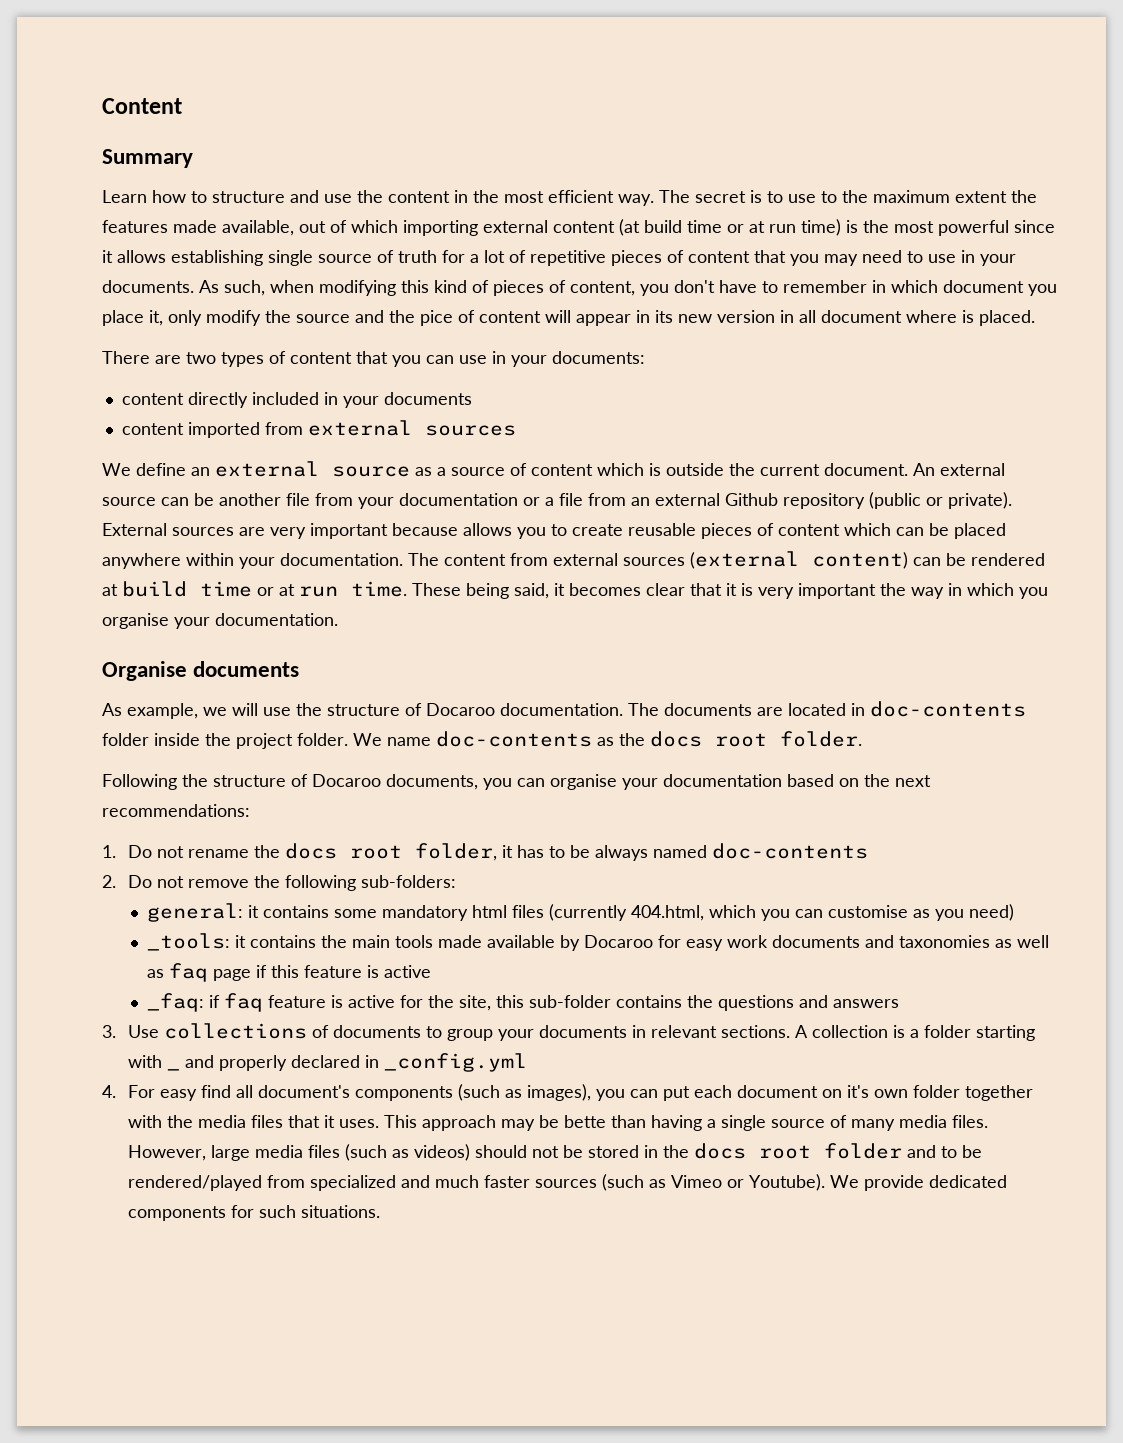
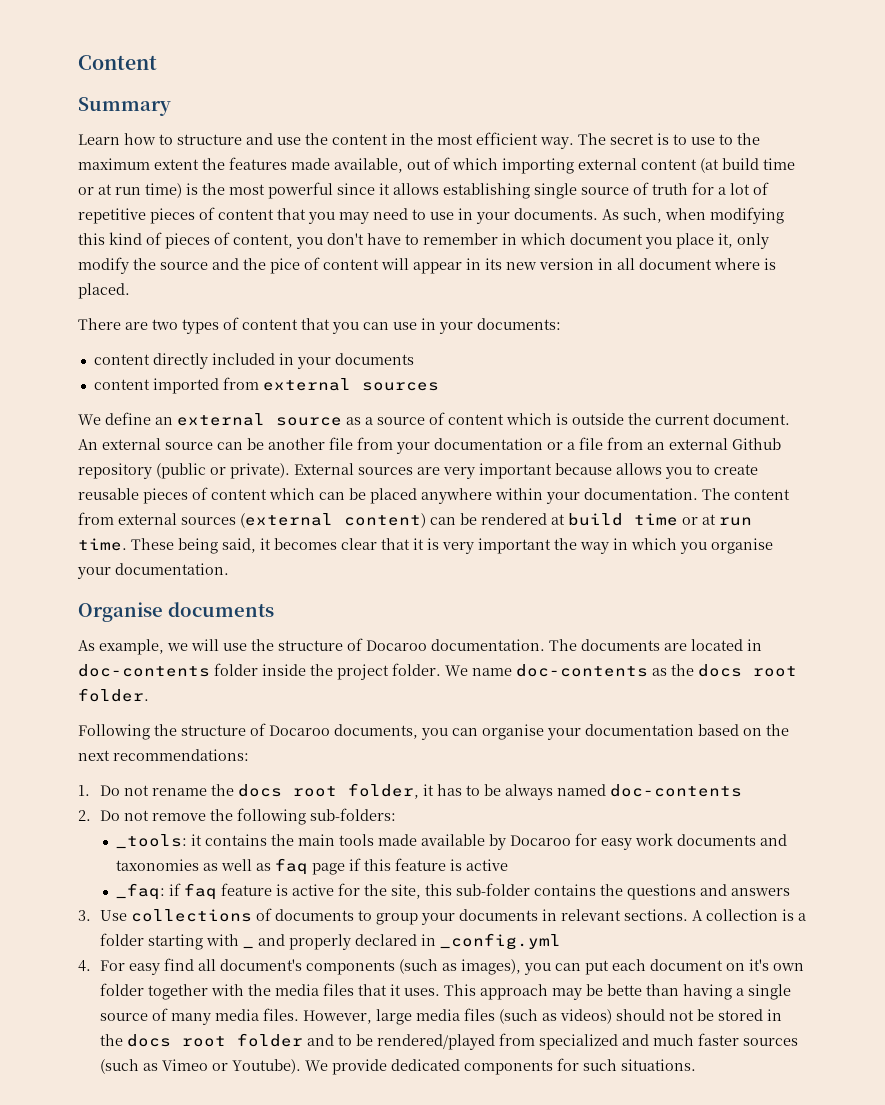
- general: it contains some mandatory html files (currently 404.html, which you can customise as you need)

